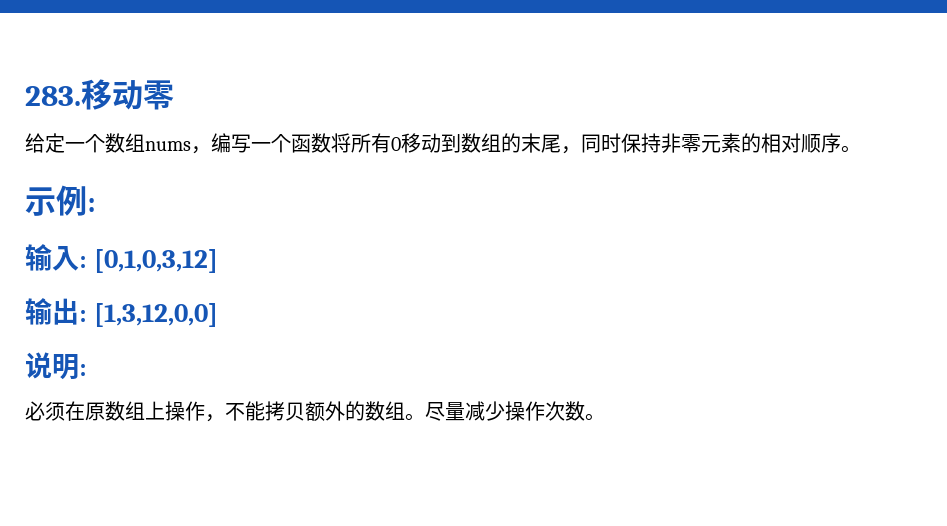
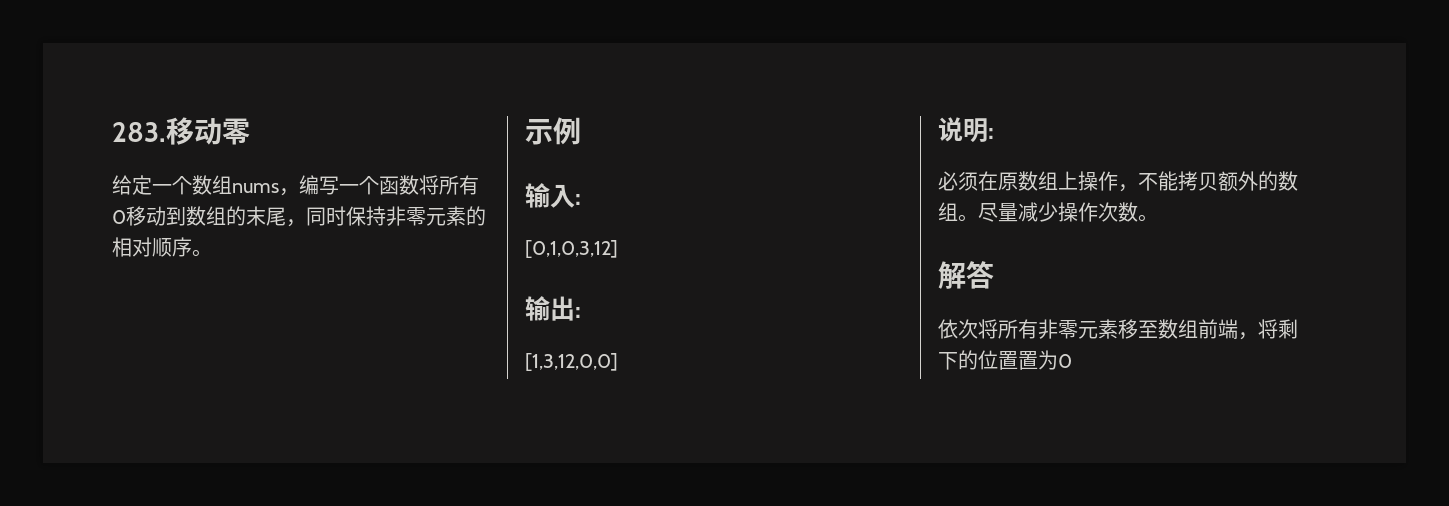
- 示例:
+ 示例
- 输入: [0,1,0,3,12]
+ 输入:
+ [0,1,0,3,12]
- 输出: [1,3,12,0,0]
+ 输出:
+ [1,3,12,0,0]
+ 解答
+ 依次将所有非零元素移至数组前端，将剩下的位置置为0

